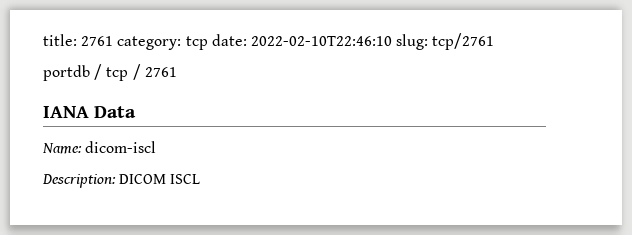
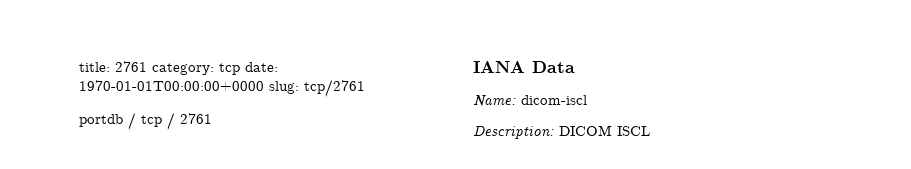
- title: 2761 category: tcp date: 2022-02-10T22:46:10 slug: tcp/2761
+ title: 2761 category: tcp date: 1970-01-01T00:00:00+0000 slug: tcp/2761

